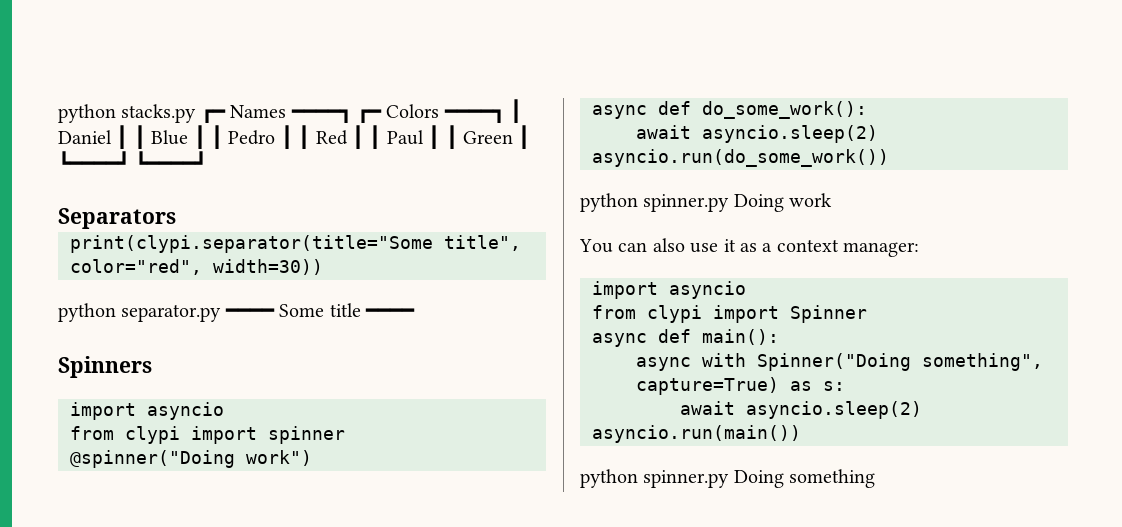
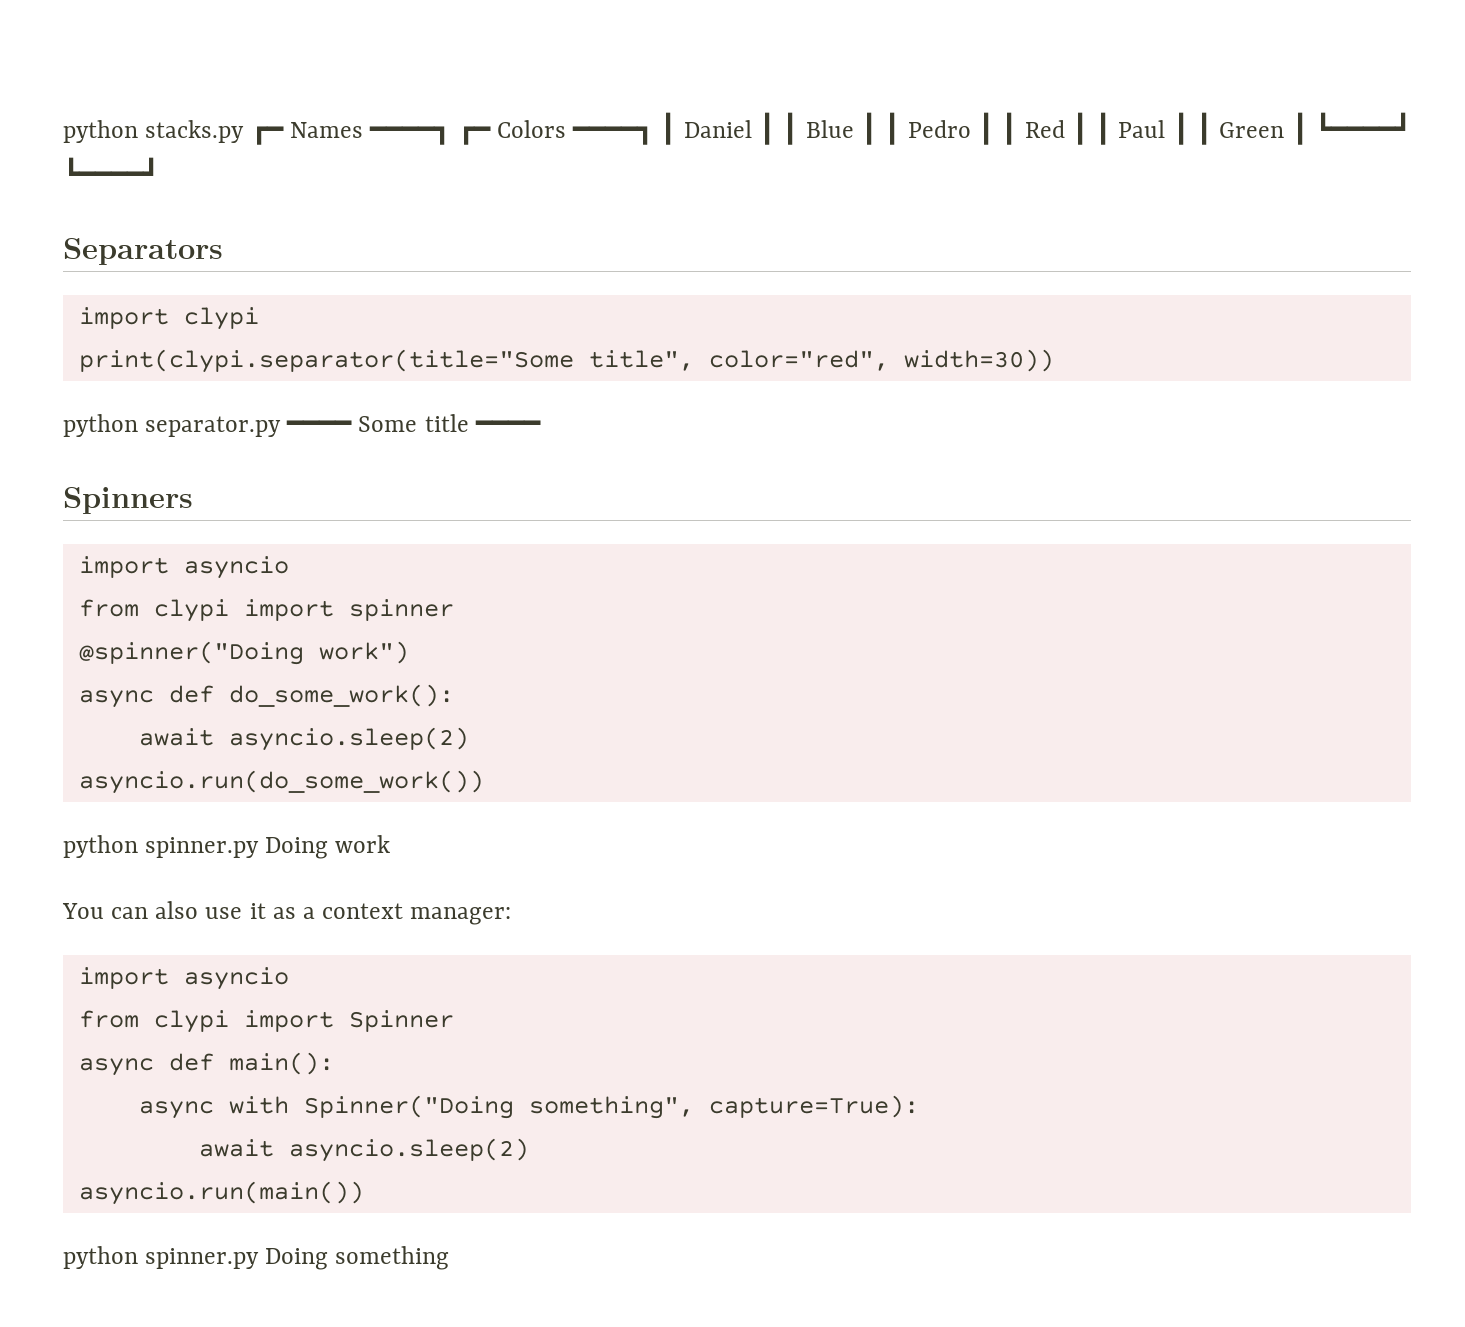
+ import clypi
- async with Spinner("Doing something", capture=True) as s:
+ async with Spinner("Doing something", capture=True):

